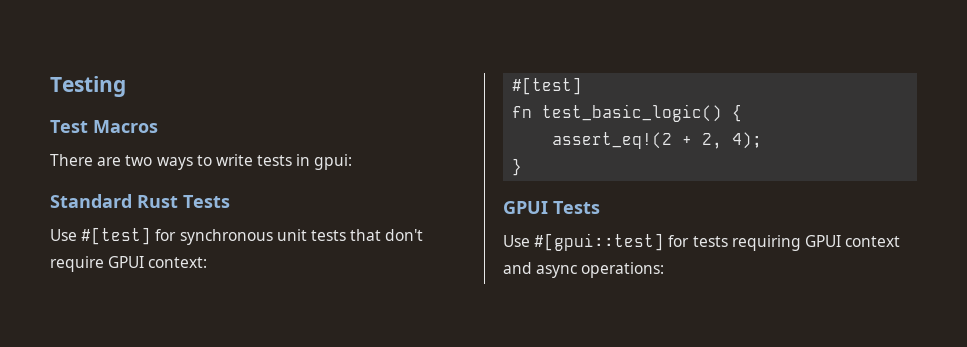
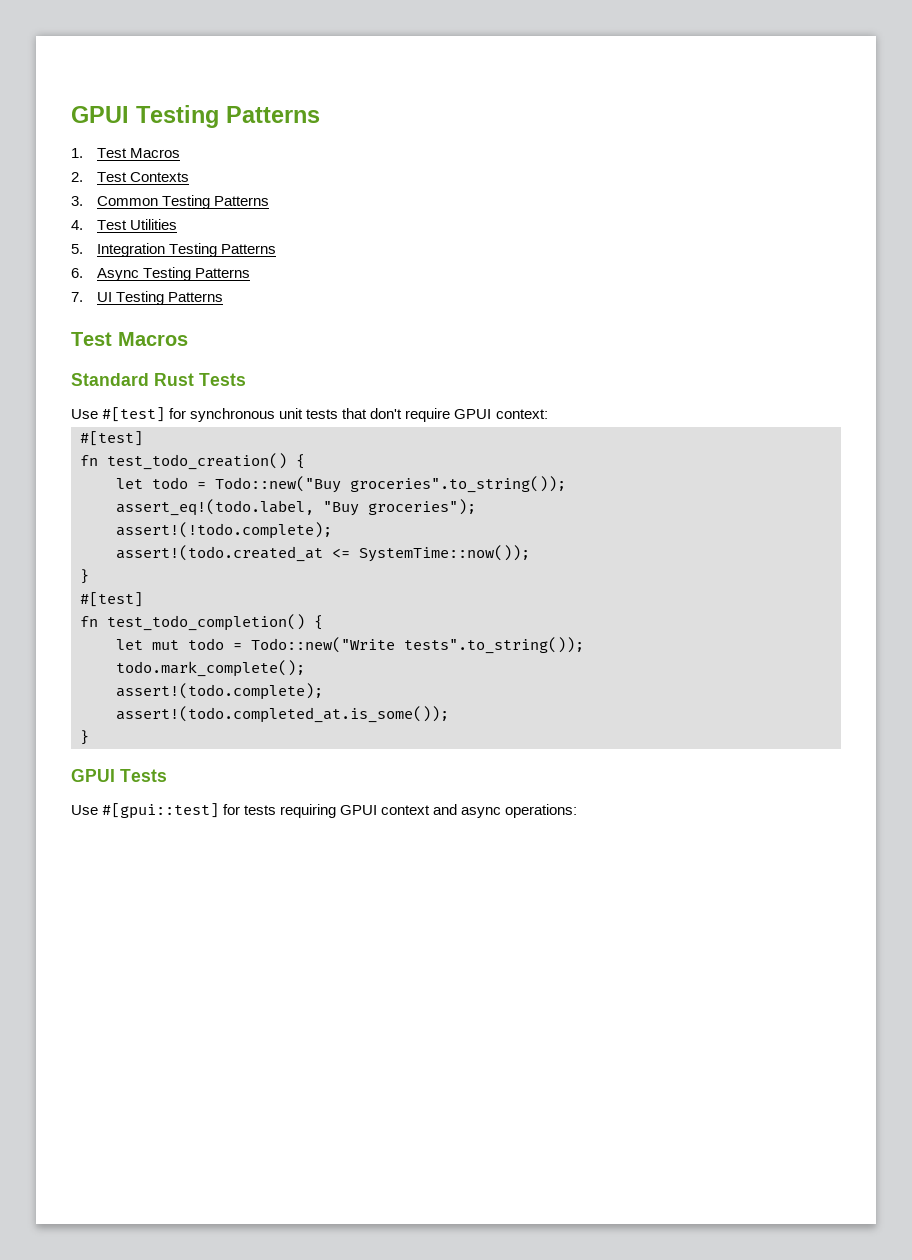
- Testing
+ GPUI Testing Patterns
+ 1. Test Macros
+ 2. Test Contexts
+ 3. Common Testing Patterns
+ 4. Test Utilities
+ 5. Integration Testing Patterns
+ 6. Async Testing Patterns
+ 7. UI Testing Patterns
  Test Macros
- There are two ways to write tests in gpui:
- fn test_basic_logic() {
- assert_eq!(2 + 2, 4);
+ fn test_todo_creation() {
+ let todo = Todo::new("Buy groceries".to_string());
+ assert_eq!(todo.label, "Buy groceries");
+ assert!(!todo.complete);
+ assert!(todo.created_at <= SystemTime::now());
+ }
+ #[test]
+ fn test_todo_completion() {
+ let mut todo = Todo::new("Write tests".to_string());
+ todo.mark_complete();
+ assert!(todo.complete);
+ assert!(todo.completed_at.is_some());

